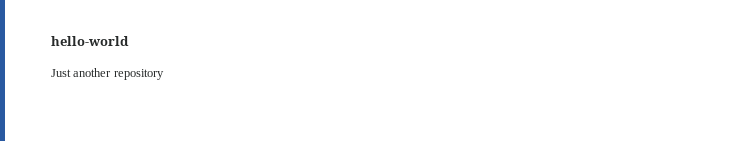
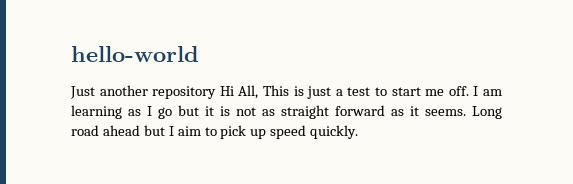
- Just another repository
+ Just another repository Hi All, This is just a test to start me off. I am learning as I go but it is not as straight forward as it seems. Long road ahead but I aim to pick up speed quickly.

